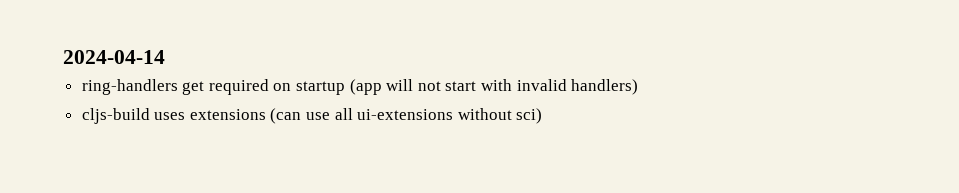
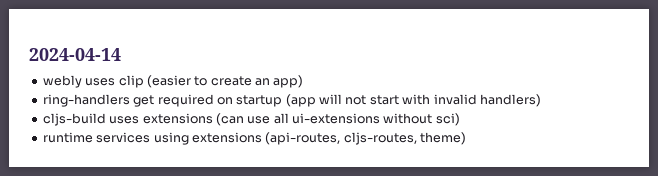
+ webly uses clip (easier to create an app)
+ runtime services using extensions (api-routes, cljs-routes, theme)

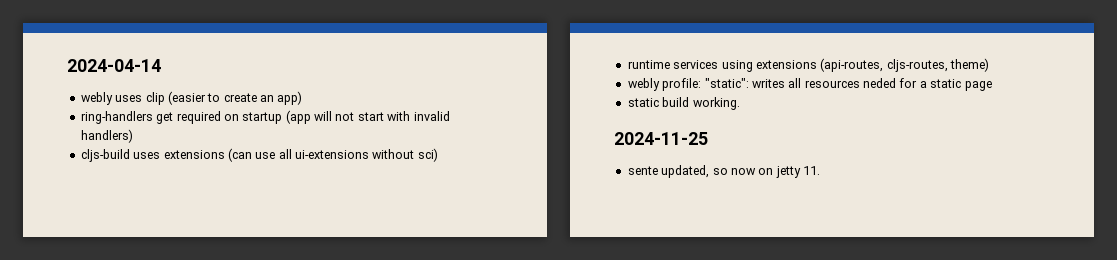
+ webly profile: "static": writes all resources neded for a static page
+ static build working.
+ 2024-11-25
+ sente updated, so now on jetty 11.

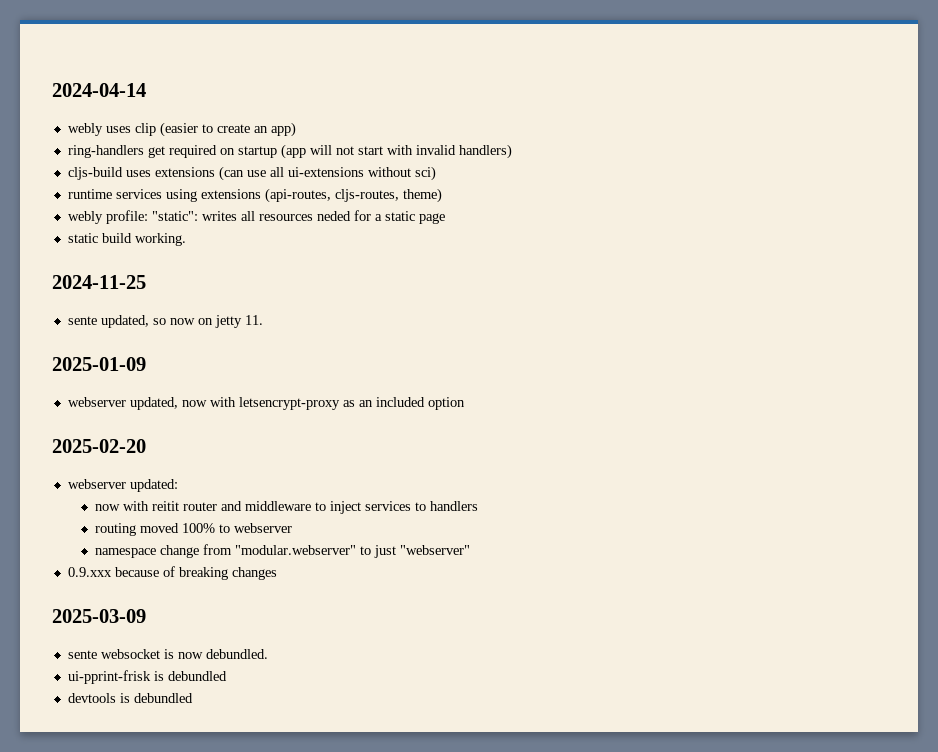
+ 2025-01-09
+ webserver updated, now with letsencrypt-proxy as an included option
+ 2025-02-20
+ webserver updated:
+ now with reitit router and middleware to inject services to handlers
+ routing moved 100% to webserver
+ namespace change from "modular.webserver" to just "webserver"
+ 0.9.xxx because of breaking changes
+ 2025-03-09
+ sente websocket is now debundled.
+ ui-pprint-frisk is debundled
+ devtools is debundled

